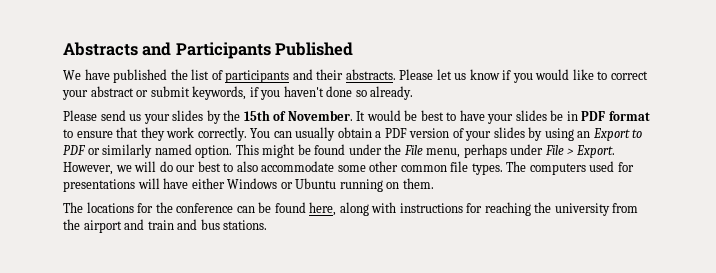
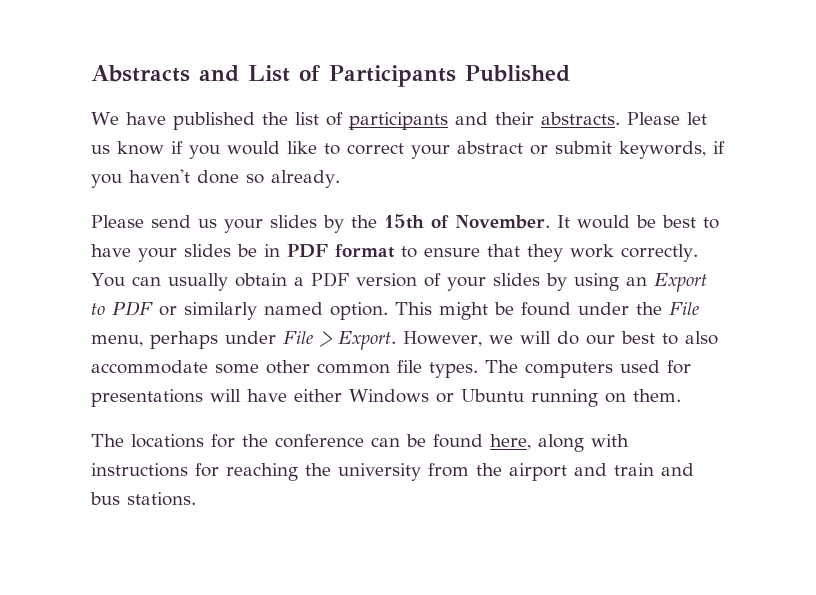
- Abstracts and Participants Published
+ Abstracts and List of Participants Published

